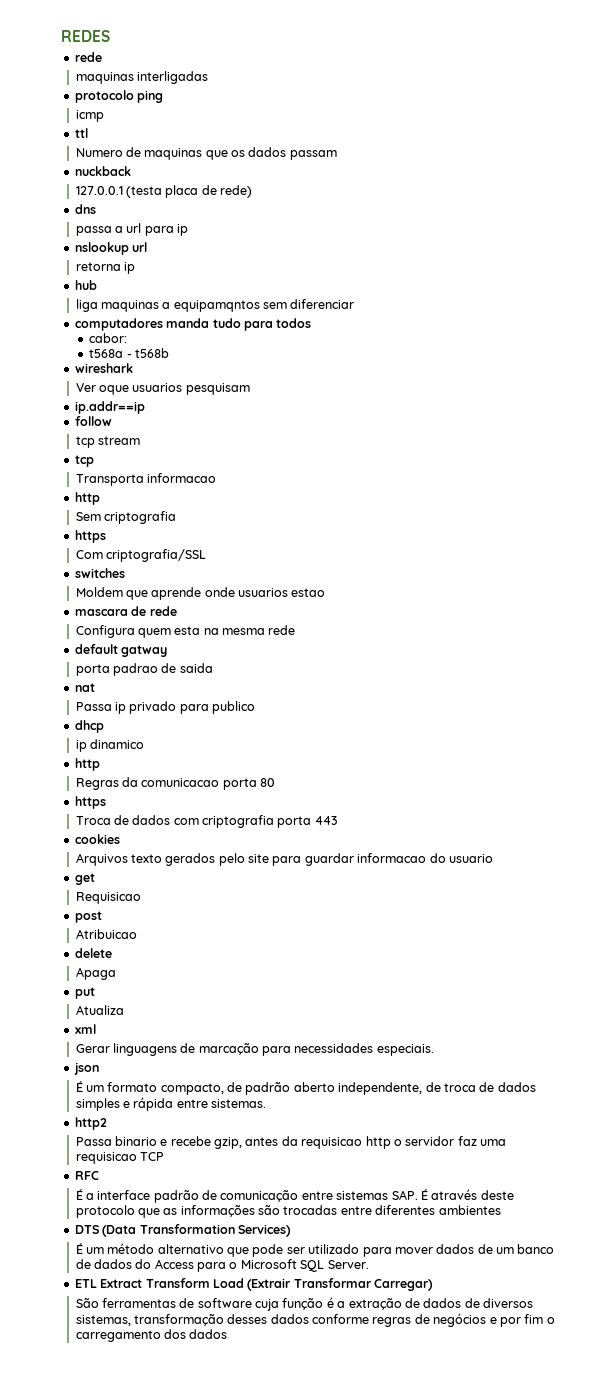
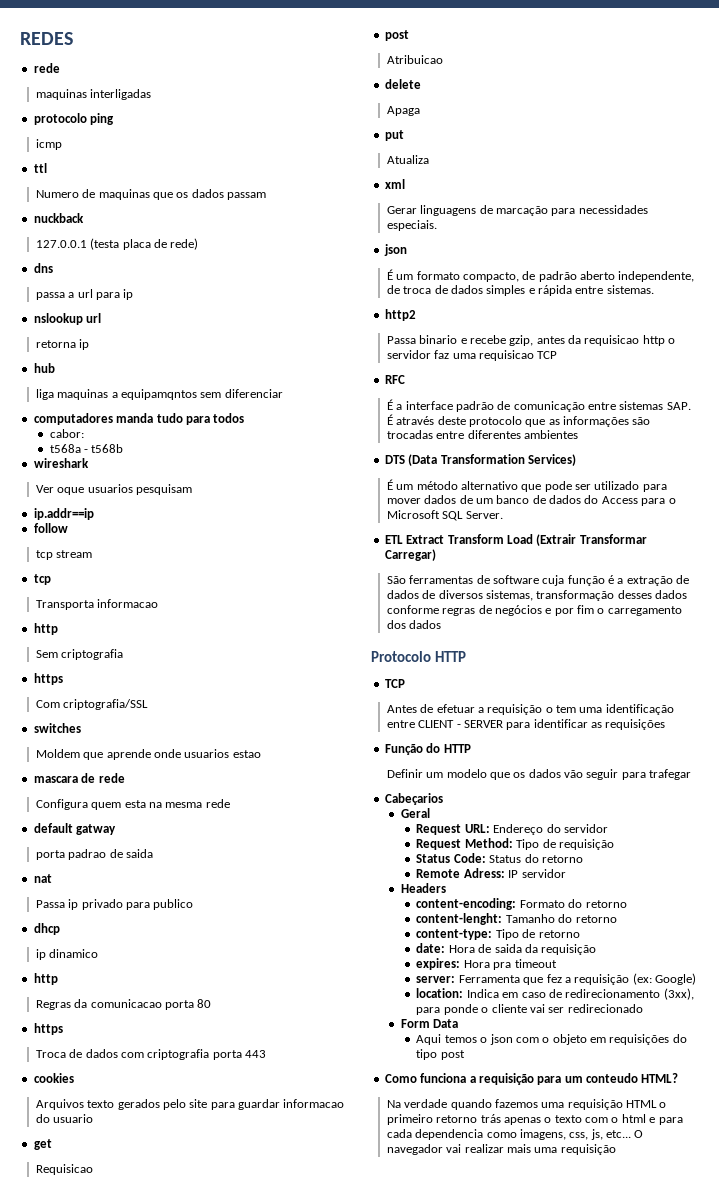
+ Protocolo HTTP
+ TCP
+ Antes de efetuar a requisição o tem uma identificação entre CLIENT - SERVER para identificar as requisições
+ Função do HTTP
+ Definir um modelo que os dados vão seguir para trafegar
+ Cabeçarios
+ Geral
+ Request URL: Endereço do servidor
+ Request Method: Tipo de requisição
+ Status Code: Status do retorno
+ Remote Adress: IP servidor
+ Headers
+ content-encoding: Formato do retorno
+ content-lenght: Tamanho do retorno
+ content-type: Tipo de retorno
+ date: Hora de saida da requisição
+ expires: Hora pra timeout
+ server: Ferramenta que fez a requisição (ex: Google)
+ location: Indica em caso de redirecionamento (3xx), para ponde o cliente vai ser redirecionado
+ Form Data
+ Aqui temos o json com o objeto em requisições do tipo post
+ Como funciona a requisição para um conteudo HTML?
+ Na verdade quando fazemos uma requisição HTML o primeiro retorno trás apenas o texto com o html e para cada dependencia como imagens, css, js, etc... O navegador vai realizar mais uma requisição

